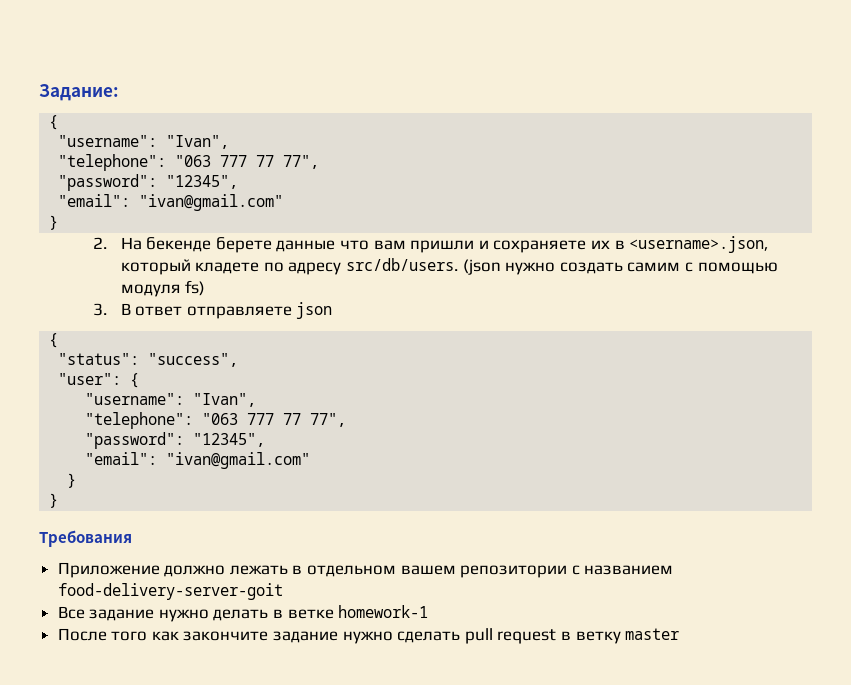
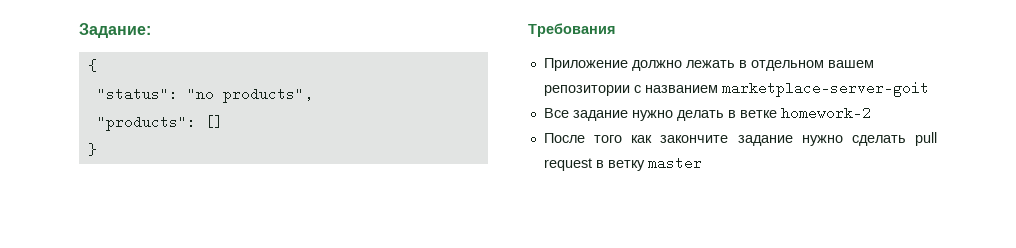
  Задание:
  {
- "username": "Ivan",
- "telephone": "063 777 77 77",
- "password": "12345",
- "email": "ivan@gmail.com"
- }
- 2. На бекенде берете данные что вам пришли и сохраняете их в <username>.json, который кладете по адресу src/db/users. (json нужно создать самим с помощью модуля fs)
- 3. В ответ отправляете json
- {
- "status": "success",
- "user": {
- "username": "Ivan",
- "telephone": "063 777 77 77",
- "password": "12345",
- "email": "ivan@gmail.com"
- }
+ "status": "no products",
+ "products": []
- Приложение должно лежать в отдельном вашем репозитории с названием food-delivery-server-goit
+ Приложение должно лежать в отдельном вашем репозитории с названием marketplace-server-goit
- Все задание нужно делать в ветке homework-1
+ Все задание нужно делать в ветке homework-2

